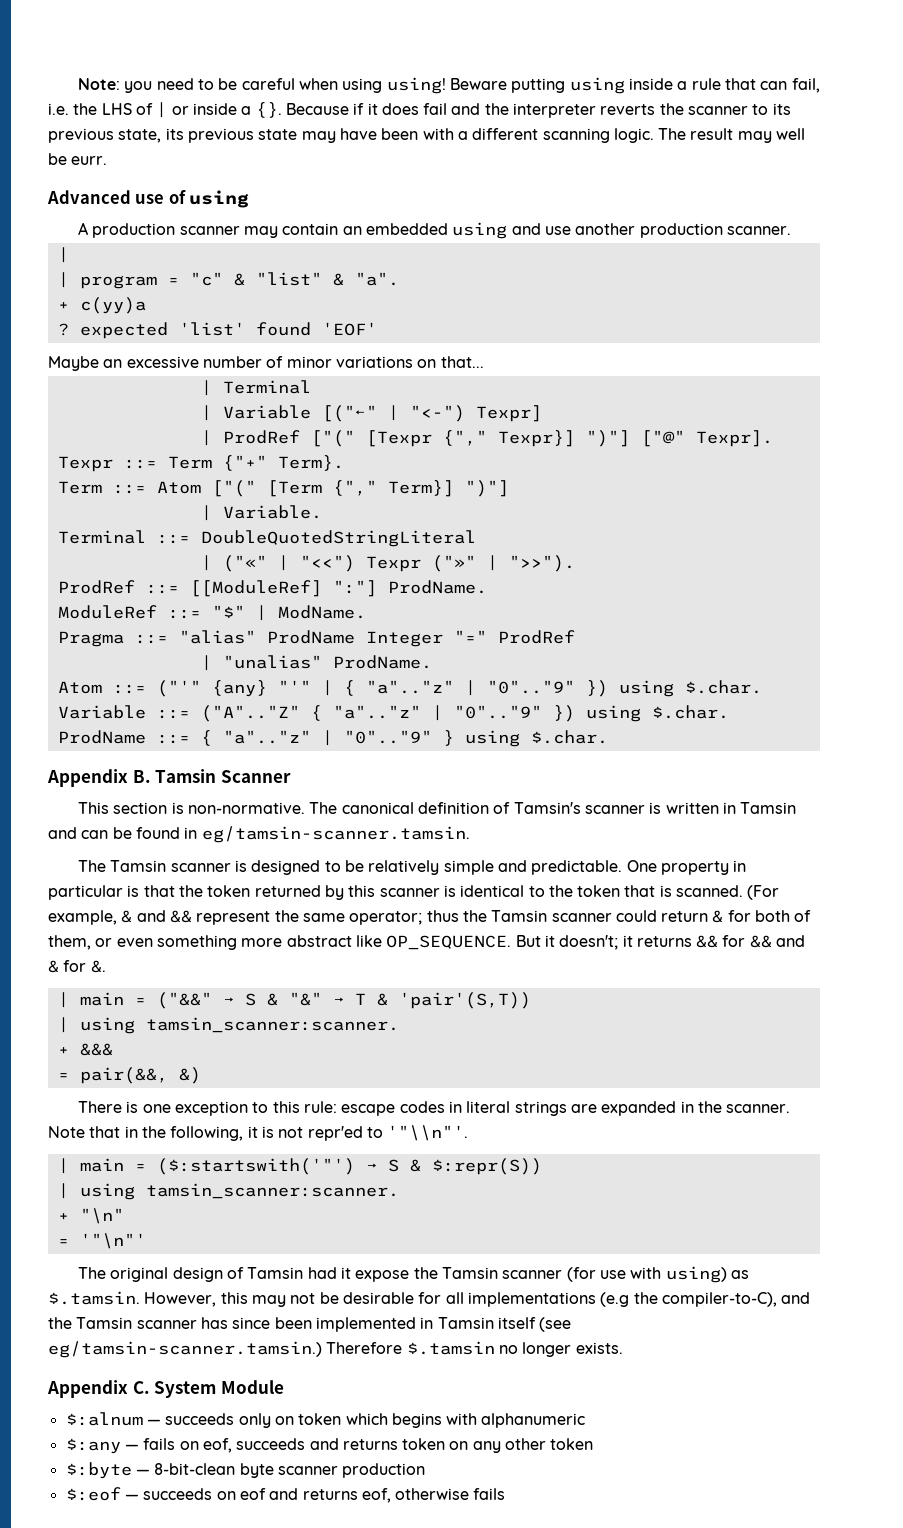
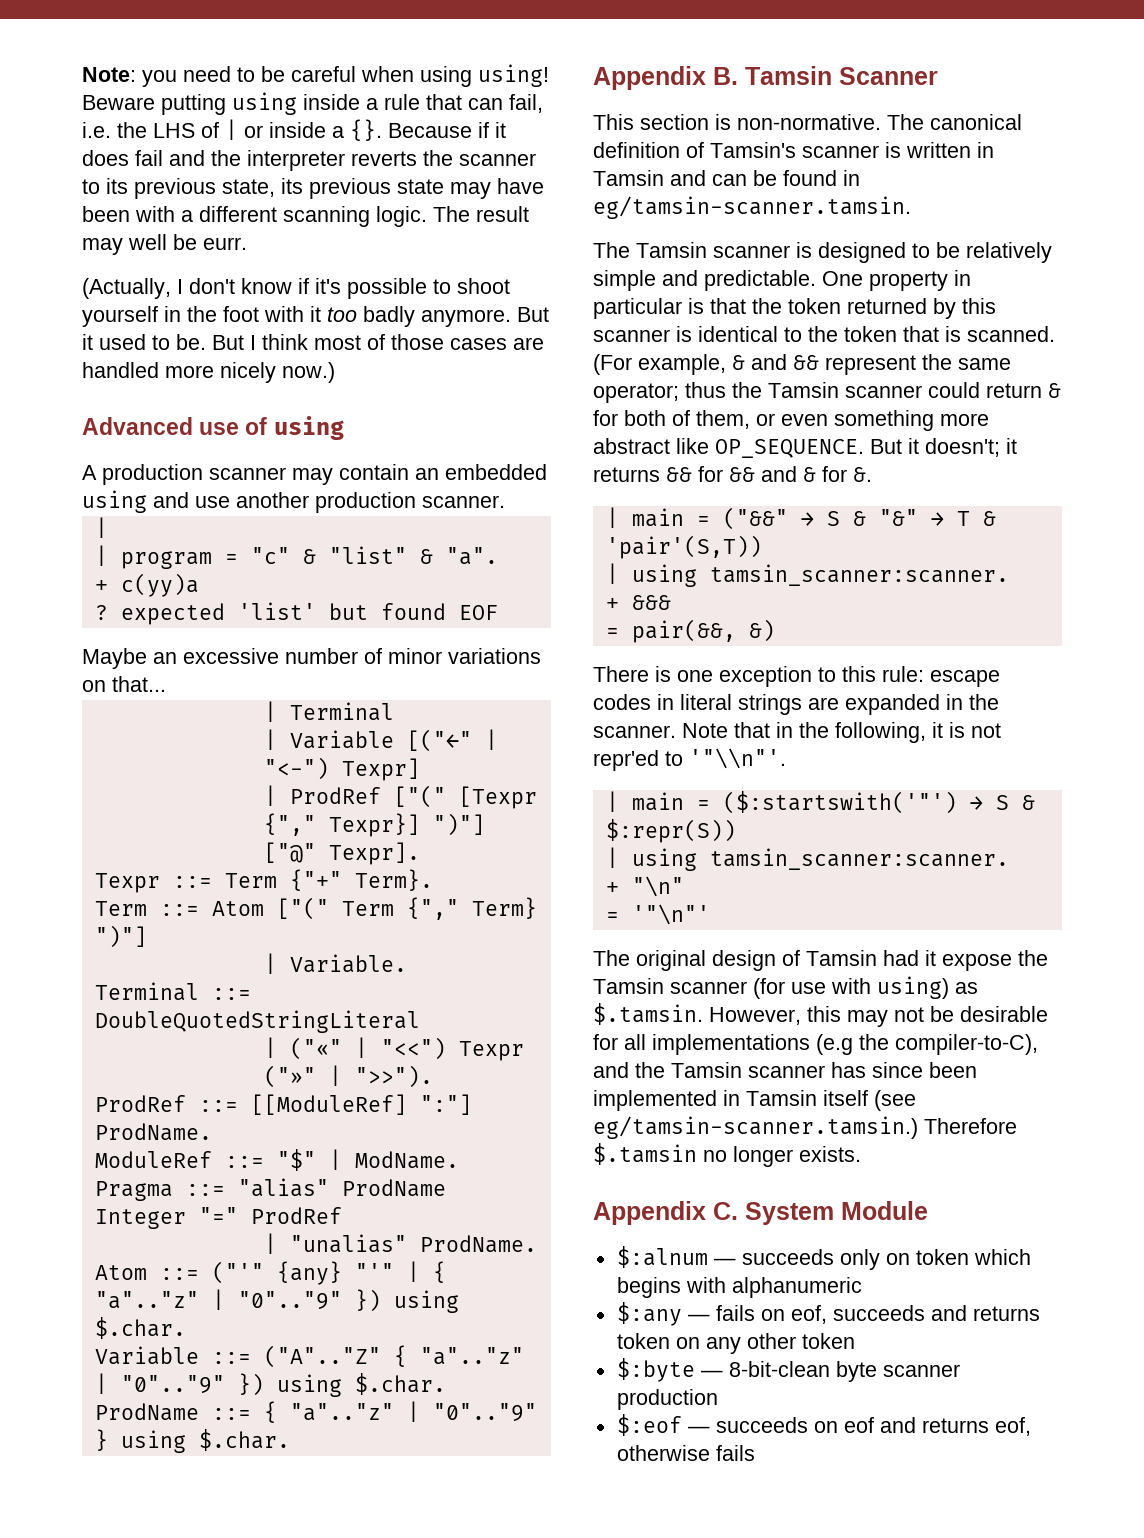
+ (Actually, I don't know if it's possible to shoot yourself in the foot with it too badly anymore. But it used to be. But I think most of those cases are handled more nicely now.)
- ? expected 'list' found 'EOF'
+ ? expected 'list' but found EOF
- Term ::= Atom ["(" [Term {"," Term}] ")"]
+ Term ::= Atom ["(" Term {"," Term} ")"]

